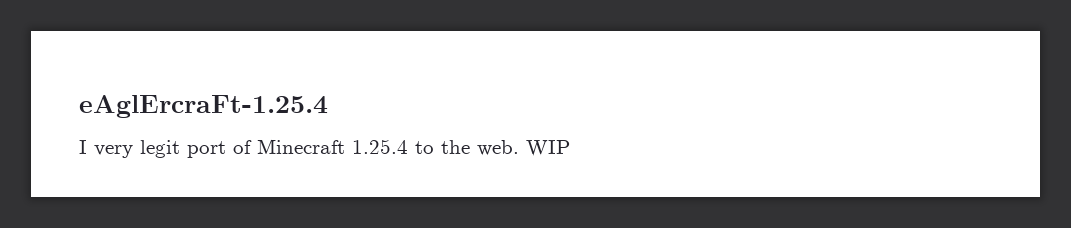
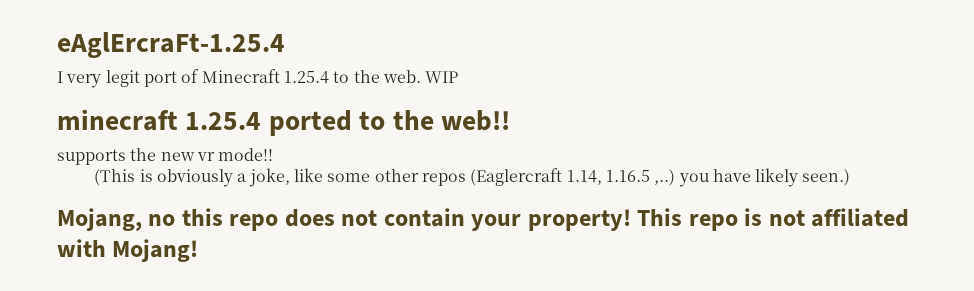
+ minecraft 1.25.4 ported to the web!!
+ supports the new vr mode!!
+ (This is obviously a joke, like some other repos (Eaglercraft 1.14, 1.16.5 ,..) you have likely seen.)
+ Mojang, no this repo does not contain your property! This repo is not affiliated with Mojang!

